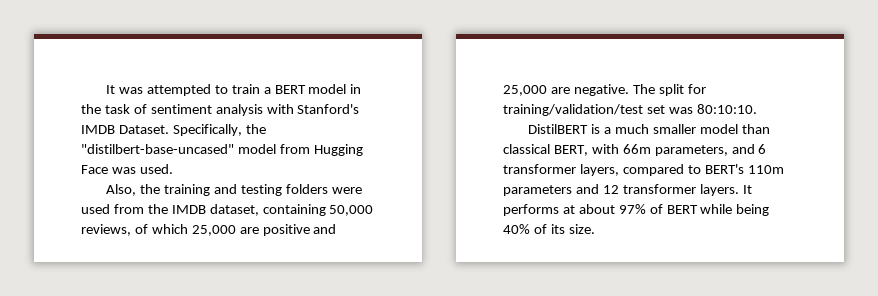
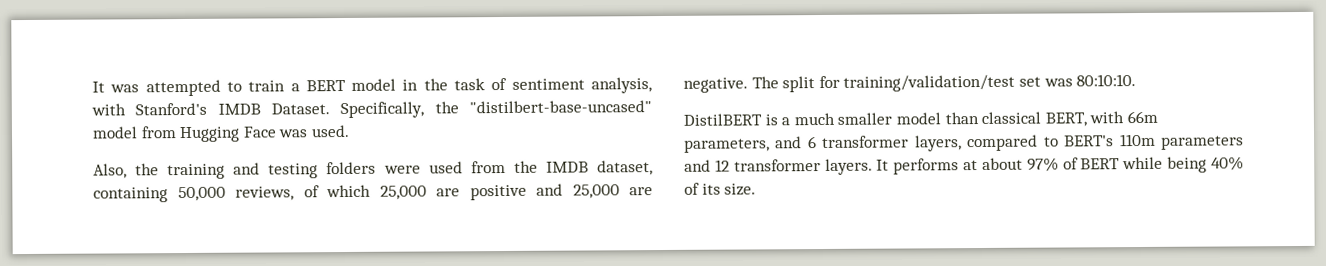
- It was attempted to train a BERT model in the task of sentiment analysis with Stanford's IMDB Dataset.
+ It was attempted to train a BERT model in the task of sentiment analysis, with Stanford's IMDB Dataset.

